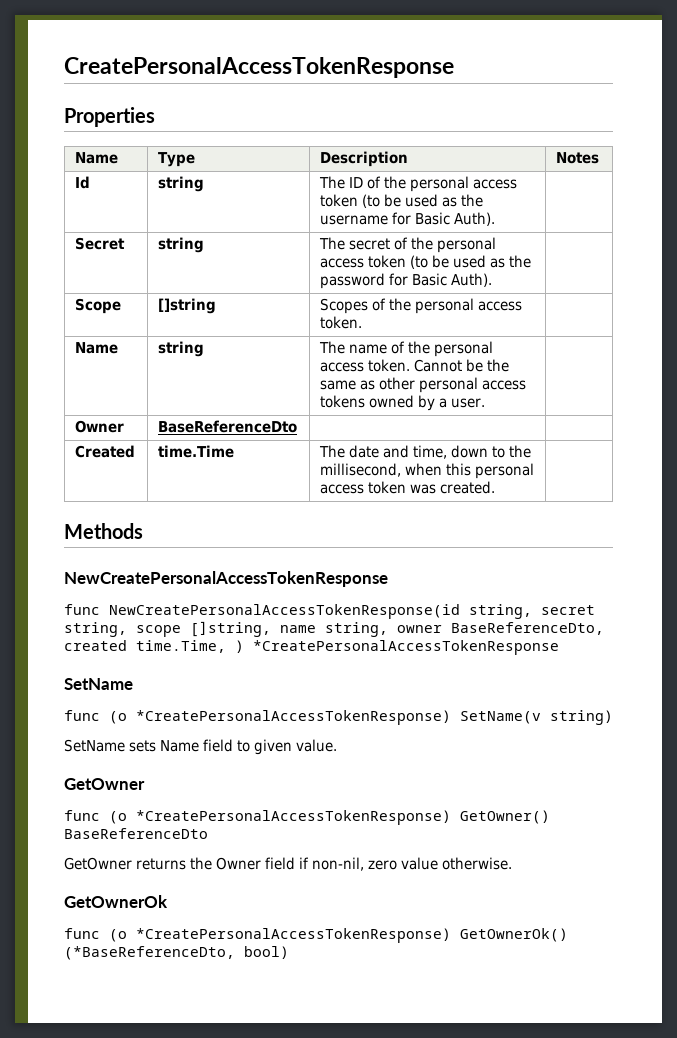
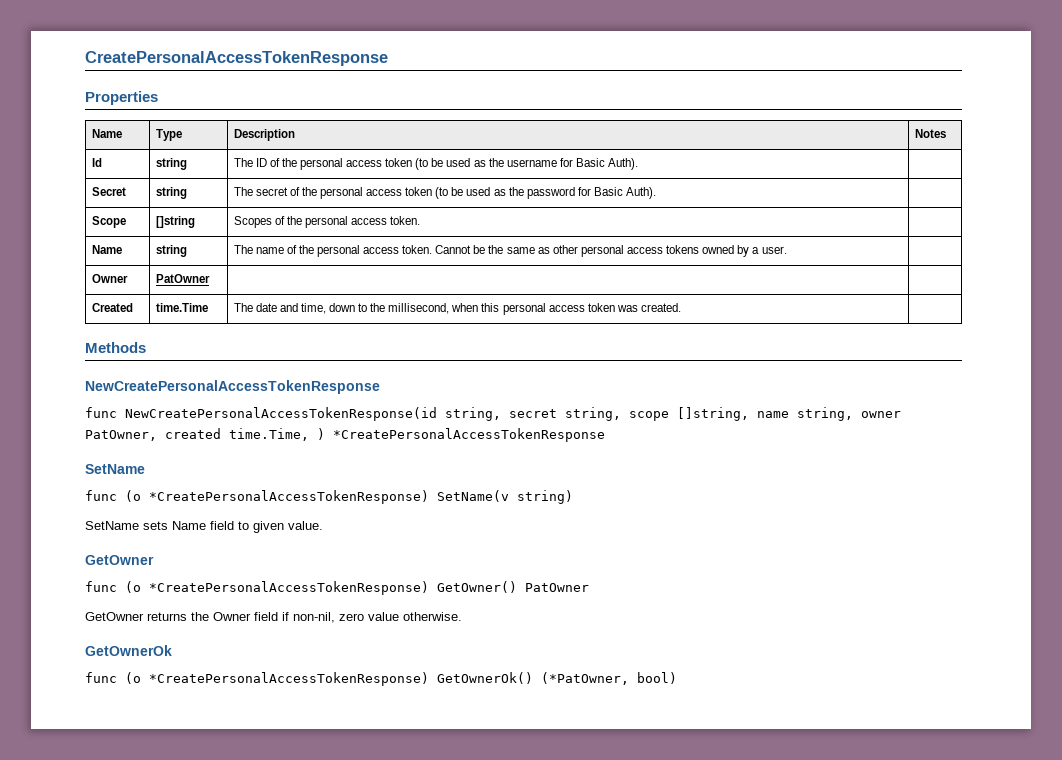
- Owner | BaseReferenceDto | |
+ Owner | PatOwner | |
- func NewCreatePersonalAccessTokenResponse(id string, secret string, scope []string, name string, owner BaseReferenceDto, created time.Time, ) *CreatePersonalAccessTokenResponse
+ func NewCreatePersonalAccessTokenResponse(id string, secret string, scope []string, name string, owner PatOwner, created time.Time, ) *CreatePersonalAccessTokenResponse
- func (o *CreatePersonalAccessTokenResponse) GetOwner() BaseReferenceDto
+ func (o *CreatePersonalAccessTokenResponse) GetOwner() PatOwner
- func (o *CreatePersonalAccessTokenResponse) GetOwnerOk() (*BaseReferenceDto, bool)
+ func (o *CreatePersonalAccessTokenResponse) GetOwnerOk() (*PatOwner, bool)

